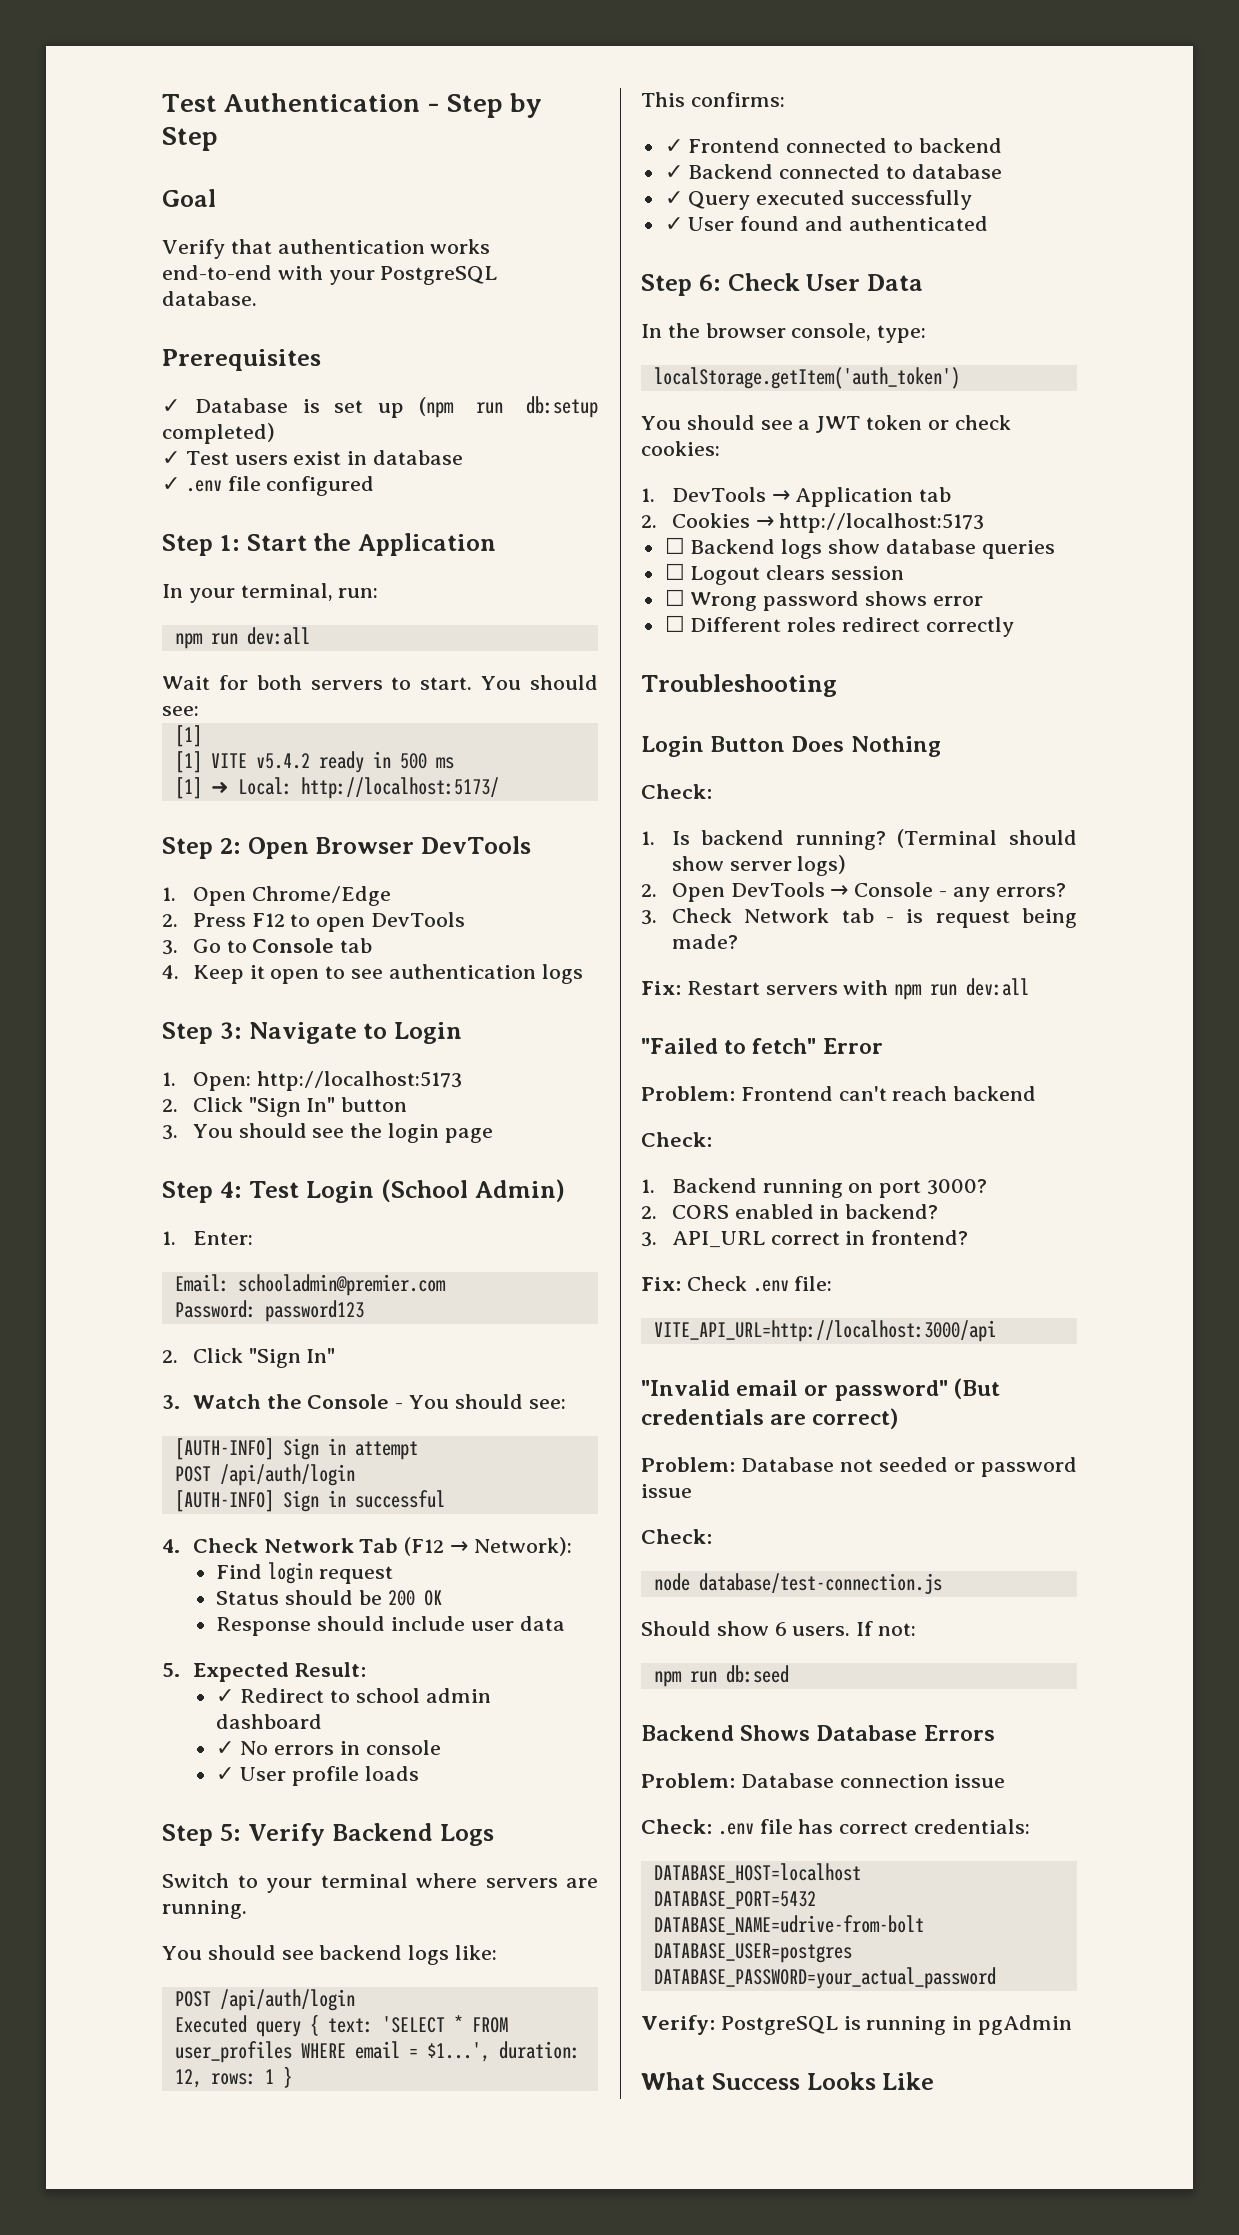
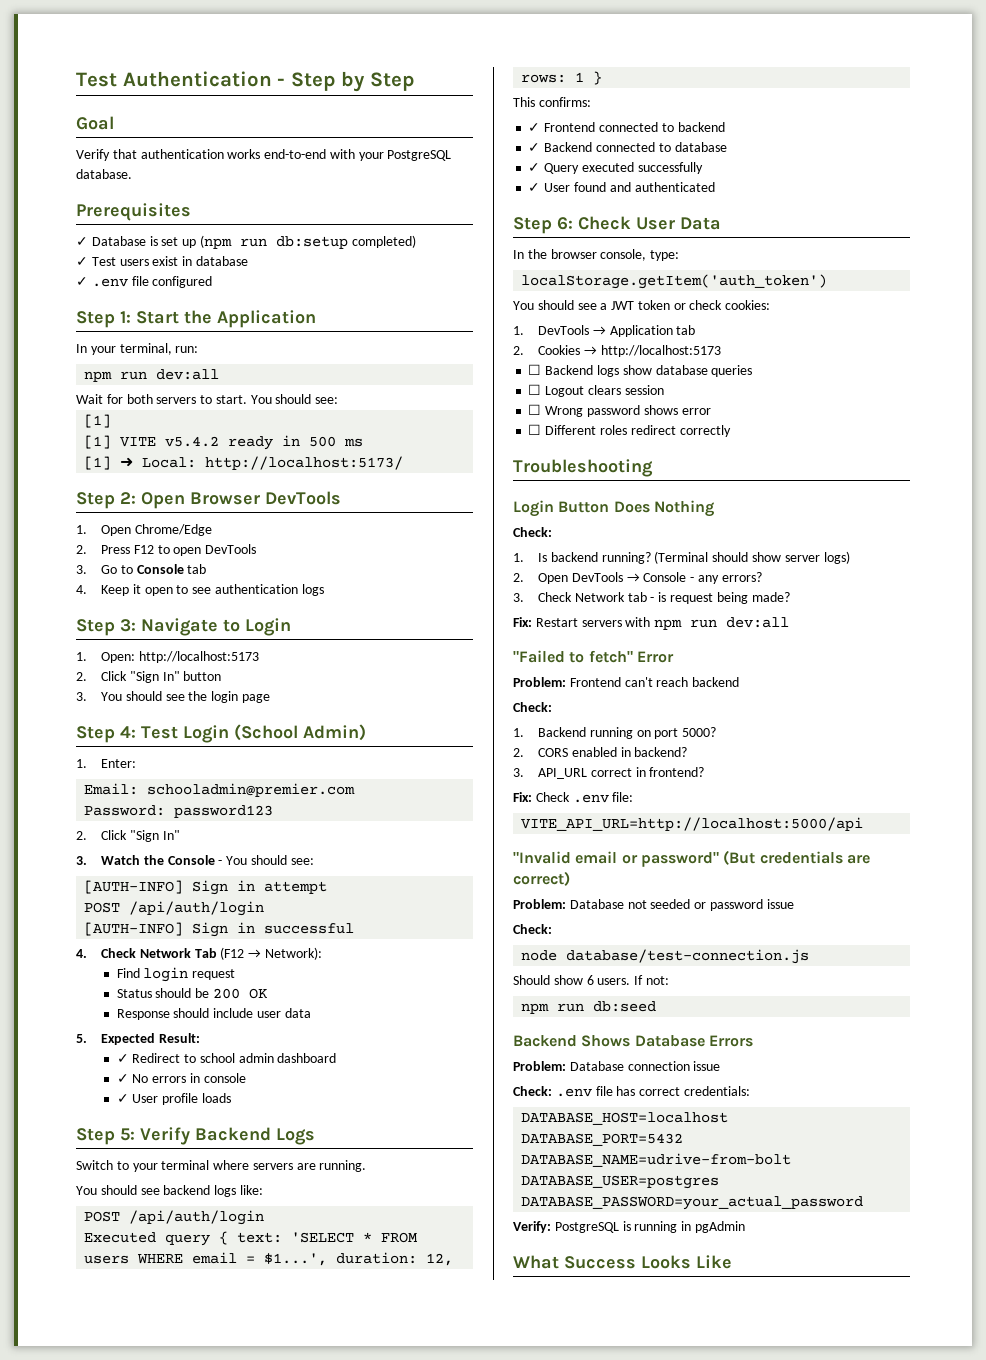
- Executed query { text: 'SELECT * FROM user_profiles WHERE email = $1...', duration: 12, rows: 1 }
+ Executed query { text: 'SELECT * FROM users WHERE email = $1...', duration: 12, rows: 1 }
- 1. Backend running on port 3000?
+ 1. Backend running on port 5000?
- VITE_API_URL=http://localhost:3000/api
+ VITE_API_URL=http://localhost:5000/api

